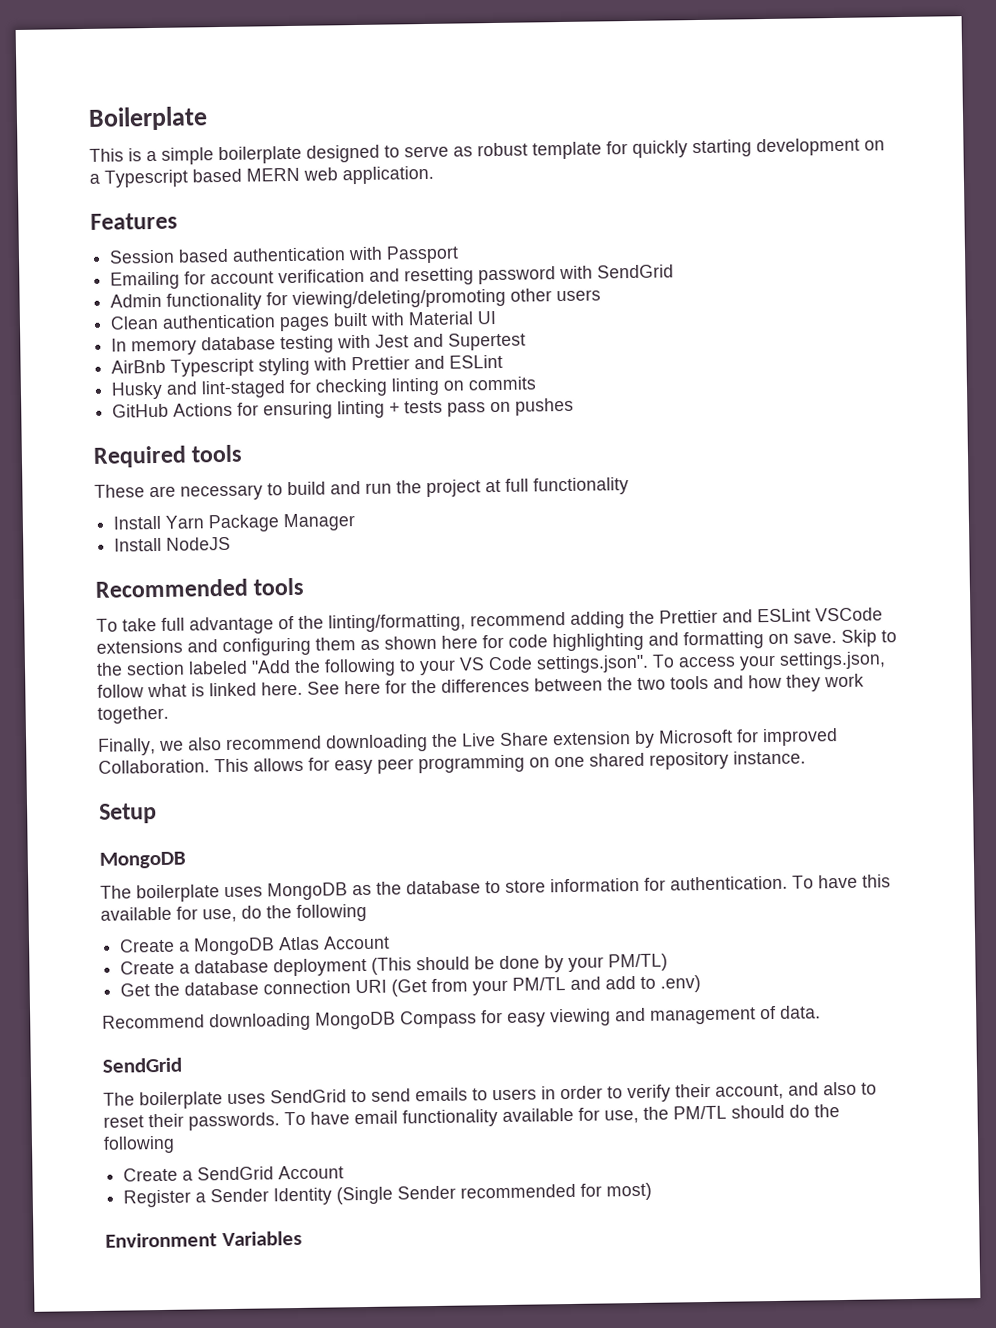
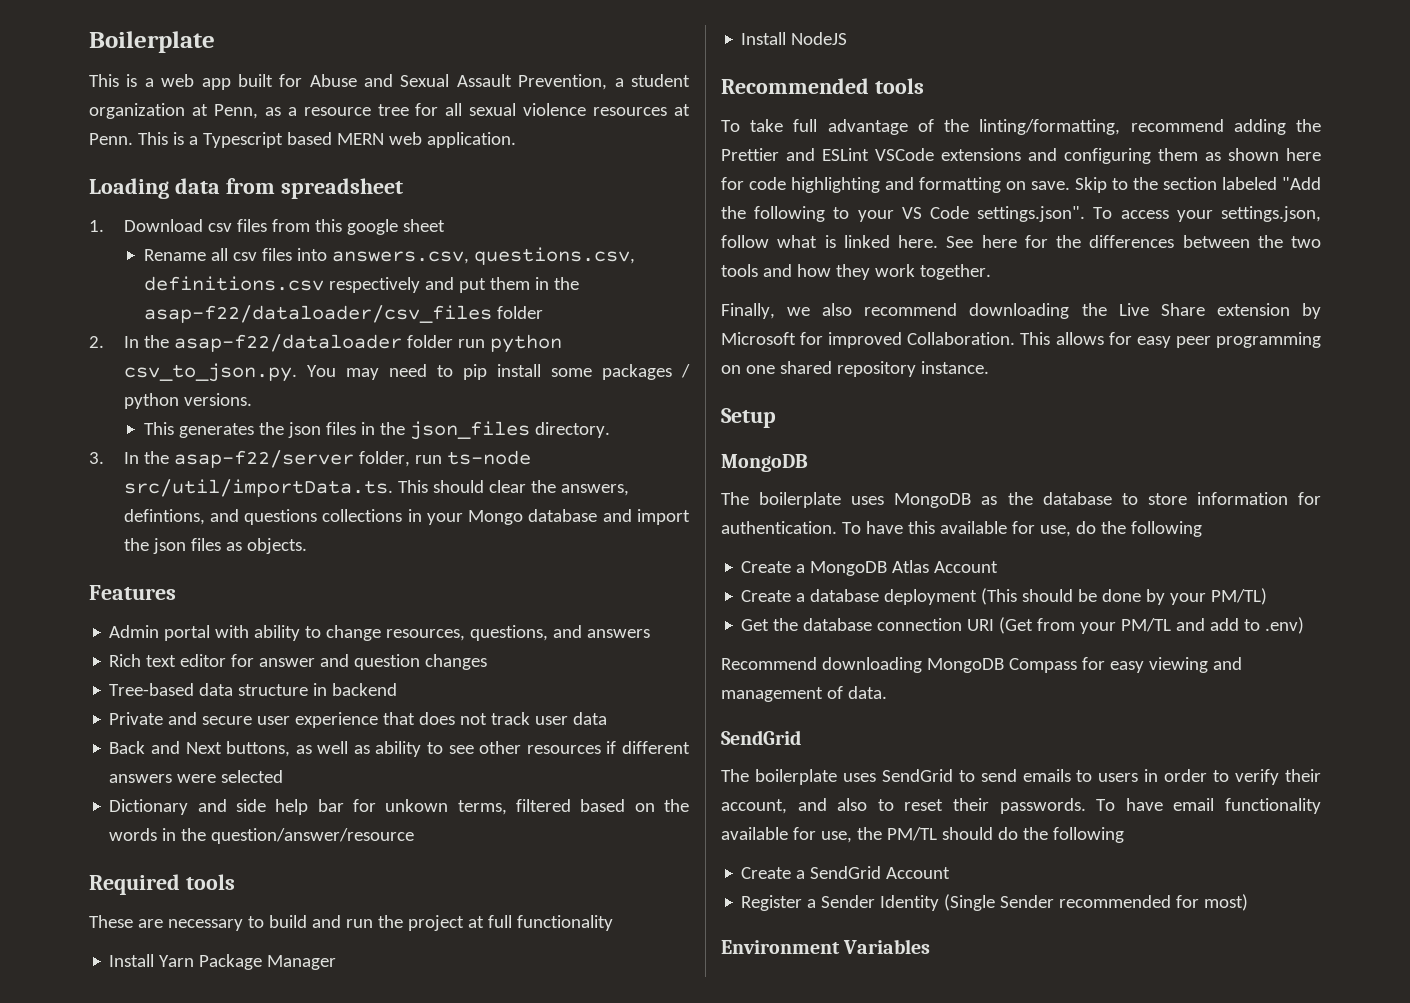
- This is a simple boilerplate designed to serve as robust template for quickly starting development on a Typescript based MERN web application.
+ This is a web app built for Abuse and Sexual Assault Prevention, a student organization at Penn, as a resource tree for all sexual violence resources at Penn. This is a Typescript based MERN web application.
+ Loading data from spreadsheet
+ 1. Download csv files from this google sheet
+ Rename all csv files into answers.csv, questions.csv, definitions.csv respectively and put them in the asap-f22/dataloader/csv_files folder
+ 2. In the asap-f22/dataloader folder run python csv_to_json.py. You may need to pip install some packages / python versions.
+ This generates the json files in the json_files directory.
+ 3. In the asap-f22/server folder, run ts-node src/util/importData.ts. This should clear the answers, defintions, and questions collections in your Mongo database and import the json files as objects.
  Features
- Session based authentication with Passport
- Emailing for account verification and resetting password with SendGrid
- Admin functionality for viewing/deleting/promoting other users
- Clean authentication pages built with Material UI
- In memory database testing with Jest and Supertest
- AirBnb Typescript styling with Prettier and ESLint
- Husky and lint-staged for checking linting on commits
- GitHub Actions for ensuring linting + tests pass on pushes
+ Admin portal with ability to change resources, questions, and answers
+ Rich text editor for answer and question changes
+ Tree-based data structure in backend
+ Private and secure user experience that does not track user data
+ Back and Next buttons, as well as ability to see other resources if different answers were selected
+ Dictionary and side help bar for unkown terms, filtered based on the words in the question/answer/resource

